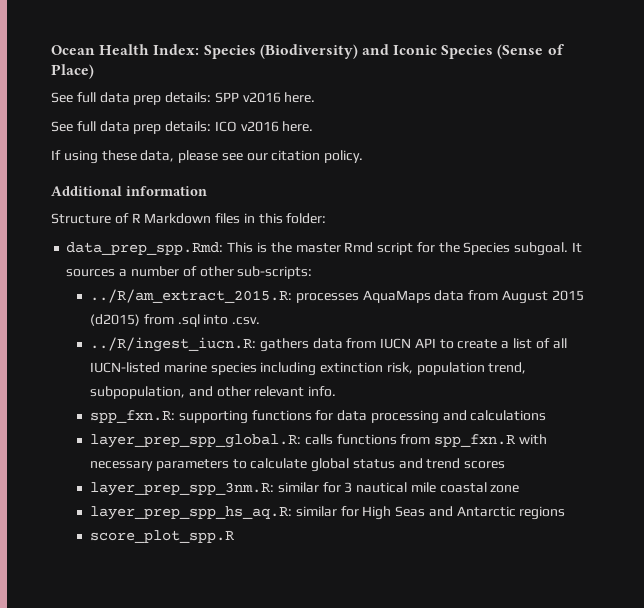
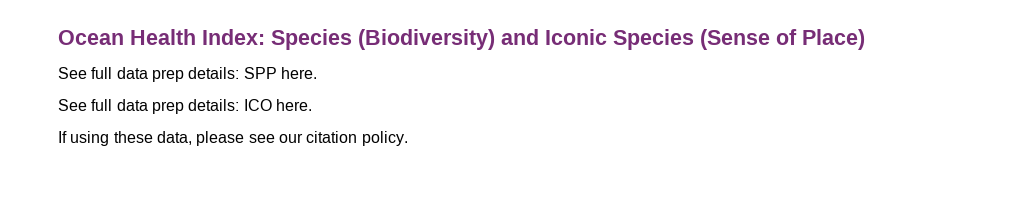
- See full data prep details: SPP v2016 here.
+ See full data prep details: SPP here.
- See full data prep details: ICO v2016 here.
+ See full data prep details: ICO here.
- Additional information
- Structure of R Markdown files in this folder:
- data_prep_spp.Rmd: This is the master Rmd script for the Species subgoal. It sources a number of other sub-scripts:
- ../R/am_extract_2015.R: processes AquaMaps data from August 2015 (d2015) from .sql into .csv.
- ../R/ingest_iucn.R: gathers data from IUCN API to create a list of all IUCN-listed marine species including extinction risk, population trend, subpopulation, and other relevant info.
- spp_fxn.R: supporting functions for data processing and calculations
- layer_prep_spp_global.R: calls functions from spp_fxn.R with necessary parameters to calculate global status and trend scores
- layer_prep_spp_3nm.R: similar for 3 nautical mile coastal zone
- layer_prep_spp_hs_aq.R: similar for High Seas and Antarctic regions
- score_plot_spp.R

